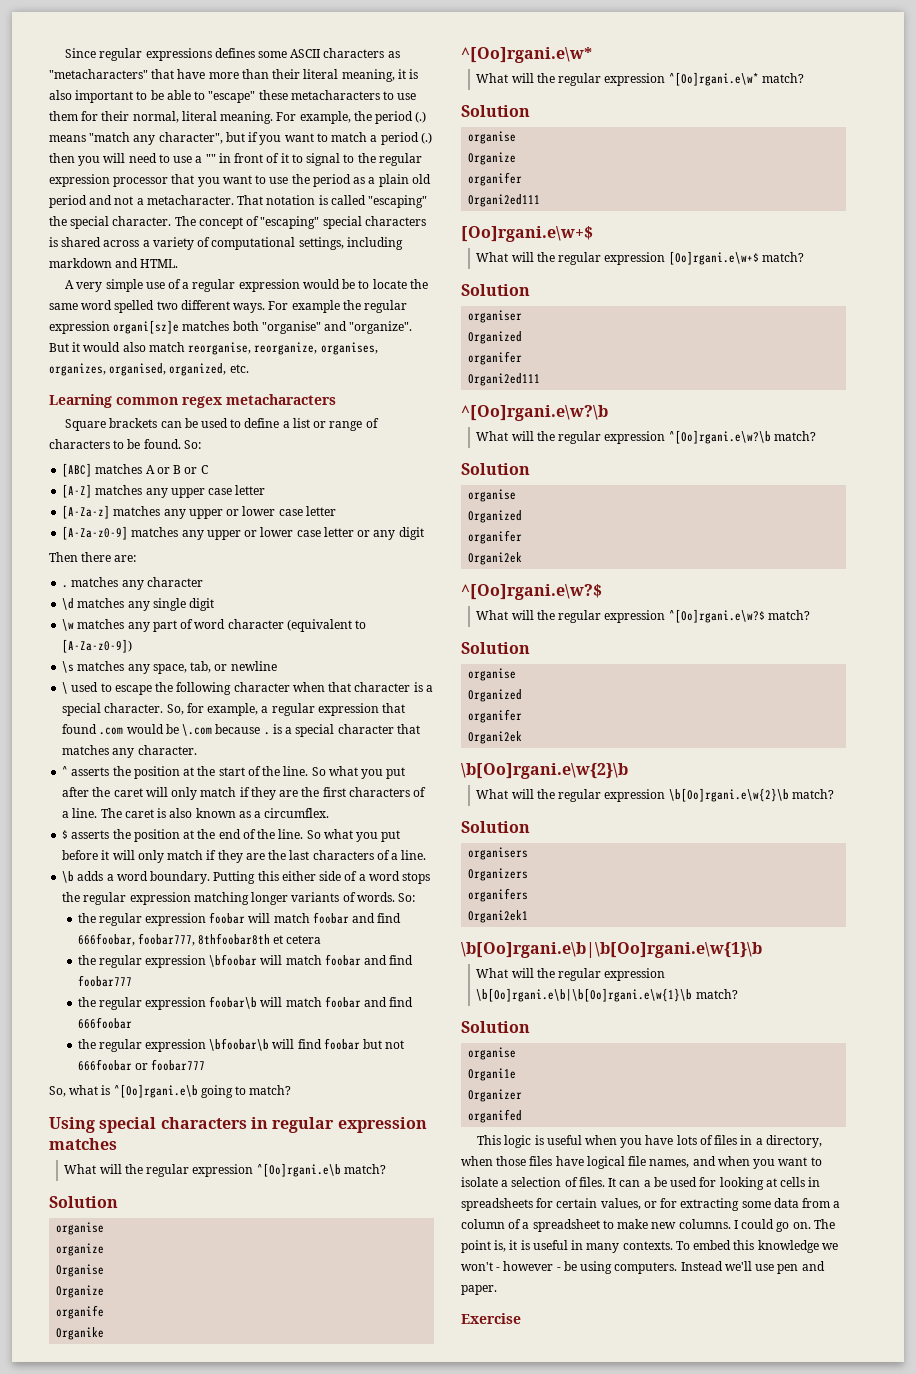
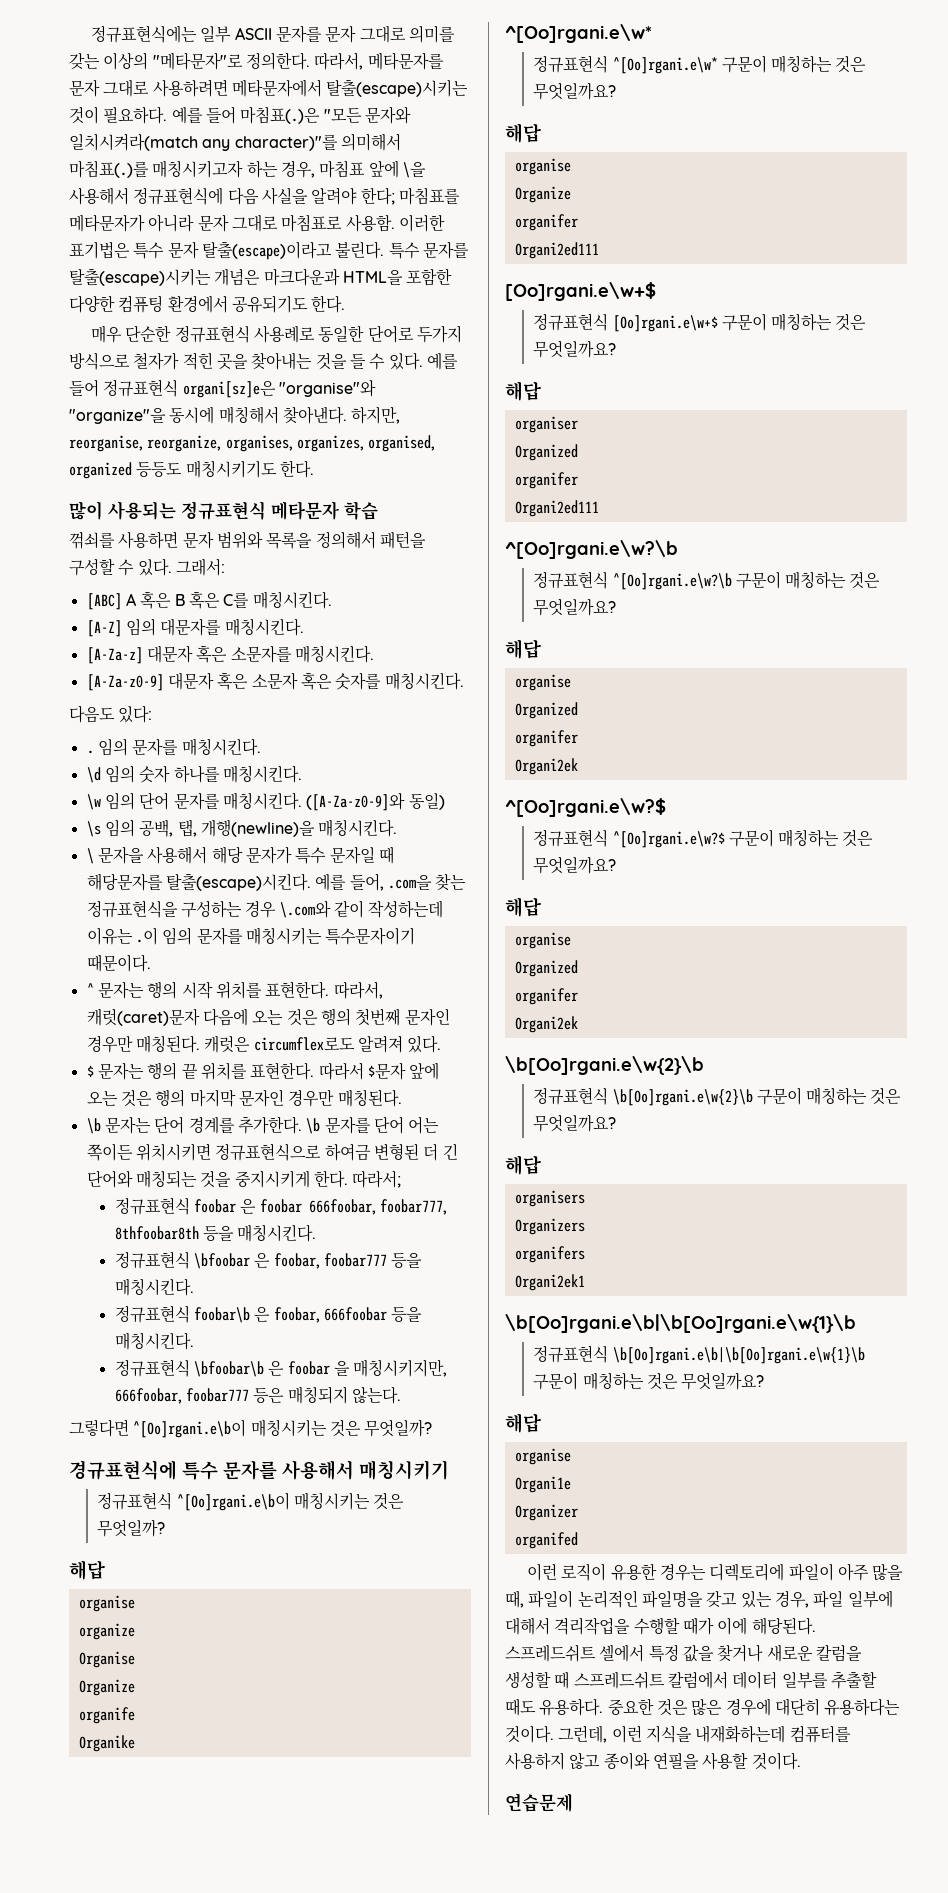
- Since regular expressions defines some ASCII characters as "metacharacters" that have more than their literal meaning, it is also important to be able to "escape" these metacharacters to use them for their normal, literal meaning. For example, the period (.) means "match any character", but if you want to match a period (.) then you will need to use a "" in front of it to signal to the regular expression processor that you want to use the period as a plain old period and not a metacharacter. That notation is called "escaping" the special character. The concept of "escaping" special characters is shared across a variety of computational settings, including markdown and HTML.
- A very simple use of a regular expression would be to locate the same word spelled two different ways. For example the regular expression organi[sz]e matches both "organise" and "organize". But it would also match reorganise, reorganize, organises, organizes, organised, organized, etc.
- Learning common regex metacharacters
- Square brackets can be used to define a list or range of characters to be found. So:
- [ABC] matches A or B or C
- [A-Z] matches any upper case letter
- [A-Za-z] matches any upper or lower case letter
- [A-Za-z0-9] matches any upper or lower case letter or any digit
- Then there are:
- . matches any character
- \d matches any single digit
- \w matches any part of word character (equivalent to [A-Za-z0-9])
- \s matches any space, tab, or newline
- \ used to escape the following character when that character is a special character. So, for example, a regular expression that found .com would be \.com because . is a special character that matches any character.
- ^ asserts the position at the start of the line. So what you put after the caret will only match if they are the first characters of a line. The caret is also known as a circumflex.
- $ asserts the position at the end of the line. So what you put before it will only match if they are the last characters of a line.
- \b adds a word boundary. Putting this either side of a word stops the regular expression matching longer variants of words. So:
- the regular expression foobar will match foobar and find 666foobar, foobar777, 8thfoobar8th et cetera
- the regular expression \bfoobar will match foobar and find foobar777
- the regular expression foobar\b will match foobar and find 666foobar
- the regular expression \bfoobar\b will find foobar but not 666foobar or foobar777
- So, what is ^[Oo]rgani.e\b going to match?
- Using special characters in regular expression matches
- What will the regular expression ^[Oo]rgani.e\b match?
- Solution
+ 정규표현식에는 일부 ASCII 문자를 문자 그대로 의미를 갖는 이상의 "메타문자"로 정의한다. 따라서, 메타문자를 문자 그대로 사용하려면 메타문자에서 탈출(escape)시키는 것이 필요하다. 예를 들어 마침표(.)은 "모든 문자와 일치시켜라(match any character)"를 의미해서 마침표(.)를 매칭시키고자 하는 경우, 마침표 앞에 \을 사용해서 정규표현식에 다음 사실을 알려야 한다; 마침표를 메타문자가 아니라 문자 그대로 마침표로 사용함. 이러한 표기법은 특수 문자 탈출(escape)이라고 불린다. 특수 문자를 탈출(escape)시키는 개념은 마크다운과 HTML을 포함한 다양한 컴퓨팅 환경에서 공유되기도 한다.
+ 매우 단순한 정규표현식 사용례로 동일한 단어로 두가지 방식으로 철자가 적힌 곳을 찾아내는 것을 들 수 있다. 예를 들어 정규표현식 organi[sz]e은 "organise"와 "organize"을 동시에 매칭해서 찾아낸다. 하지만, reorganise, reorganize, organises, organizes, organised, organized 등등도 매칭시키기도 한다.
+ 많이 사용되는 정규표현식 메타문자 학습
+ 꺾쇠를 사용하면 문자 범위와 목록을 정의해서 패턴을 구성할 수 있다. 그래서:
+ [ABC] A 혹은 B 혹은 C를 매칭시킨다.
+ [A-Z] 임의 대문자를 매칭시킨다.
+ [A-Za-z] 대문자 혹은 소문자를 매칭시킨다.
+ [A-Za-z0-9] 대문자 혹은 소문자 혹은 숫자를 매칭시킨다.
+ 다음도 있다:
+ . 임의 문자를 매칭시킨다.
+ \d 임의 숫자 하나를 매칭시킨다.
+ \w 임의 단어 문자를 매칭시킨다. ([A-Za-z0-9]와 동일)
+ \s 임의 공백, 탭, 개행(newline)을 매칭시킨다.
+ \ 문자을 사용해서 해당 문자가 특수 문자일 때 해당문자를 탈출(escape)시킨다. 예를 들어, .com을 찾는 정규표현식을 구성하는 경우 \.com와 같이 작성하는데 이유는 .이 임의 문자를 매칭시키는 특수문자이기 때문이다.
+ ^ 문자는 행의 시작 위치를 표현한다. 따라서, 캐럿(caret)문자 다음에 오는 것은 행의 첫번째 문자인 경우만 매칭된다. 캐럿은 circumflex로도 알려져 있다.
+ $ 문자는 행의 끝 위치를 표현한다. 따라서 $문자 앞에 오는 것은 행의 마지막 문자인 경우만 매칭된다.
+ \b 문자는 단어 경계를 추가한다. \b 문자를 단어 어는 쪽이든 위치시키면 정규표현식으로 하여금 변형된 더 긴 단어와 매칭되는 것을 중지시키게 한다. 따라서;
+ 정규표현식 foobar 은 foobar 666foobar, foobar777, 8thfoobar8th 등을 매칭시킨다.
+ 정규표현식 \bfoobar 은 foobar, foobar777 등을 매칭시킨다.
+ 정규표현식 foobar\b 은 foobar, 666foobar 등을 매칭시킨다.
+ 정규표현식 \bfoobar\b 은 foobar 을 매칭시키지만, 666foobar, foobar777 등은 매칭되지 않는다.
+ 그렇다면 ^[Oo]rgani.e\b이 매칭시키는 것은 무엇일까?
+ 경규표현식에 특수 문자를 사용해서 매칭시키기
+ 정규표현식 ^[Oo]rgani.e\b이 매칭시키는 것은 무엇일까?
+ 해답
- What will the regular expression ^[Oo]rgani.e\w* match?
- Solution
+ 정규표현식 ^[Oo]rgani.e\w* 구문이 매칭하는 것은 무엇일까요?
+ 해답
- What will the regular expression [Oo]rgani.e\w+$ match?
- Solution
+ 정규표현식 [Oo]rgani.e\w+$ 구문이 매칭하는 것은 무엇일까요?
+ 해답
- What will the regular expression ^[Oo]rgani.e\w?\b match?
- Solution
+ 정규표현식 ^[Oo]rgani.e\w?\b 구문이 매칭하는 것은 무엇일까요?
+ 해답
- What will the regular expression ^[Oo]rgani.e\w?$ match?
- Solution
+ 정규표현식 ^[Oo]rgani.e\w?$ 구문이 매칭하는 것은 무엇일까요?
+ 해답
- What will the regular expression \b[Oo]rgani.e\w{2}\b match?
- Solution
+ 정규표현식 \b[Oo]rgani.e\w{2}\b 구문이 매칭하는 것은 무엇일까요?
+ 해답
- What will the regular expression \b[Oo]rgani.e\b|\b[Oo]rgani.e\w{1}\b match?
- Solution
+ 정규표현식 \b[Oo]rgani.e\b|\b[Oo]rgani.e\w{1}\b 구문이 매칭하는 것은 무엇일까요?
+ 해답
  organise
  Organi1e
  Organizer
  organifed
- This logic is useful when you have lots of files in a directory, when those files have logical file names, and when you want to isolate a selection of files. It can a be used for looking at cells in spreadsheets for certain values, or for extracting some data from a column of a spreadsheet to make new columns. I could go on. The point is, it is useful in many contexts. To embed this knowledge we won't - however - be using computers. Instead we'll use pen and paper.
- Exercise
+ 이런 로직이 유용한 경우는 디렉토리에 파일이 아주 많을 때, 파일이 논리적인 파일명을 갖고 있는 경우, 파일 일부에 대해서 격리작업을 수행할 때가 이에 해당된다. 스프레드쉬트 셀에서 특정 값을 찾거나 새로운 칼럼을 생성할 때 스프레드쉬트 칼럼에서 데이터 일부를 추출할 때도 유용하다. 중요한 것은 많은 경우에 대단히 유용하다는 것이다. 그런데, 이런 지식을 내재화하는데 컴퓨터를 사용하지 않고 종이와 연필을 사용할 것이다.
+ 연습문제

